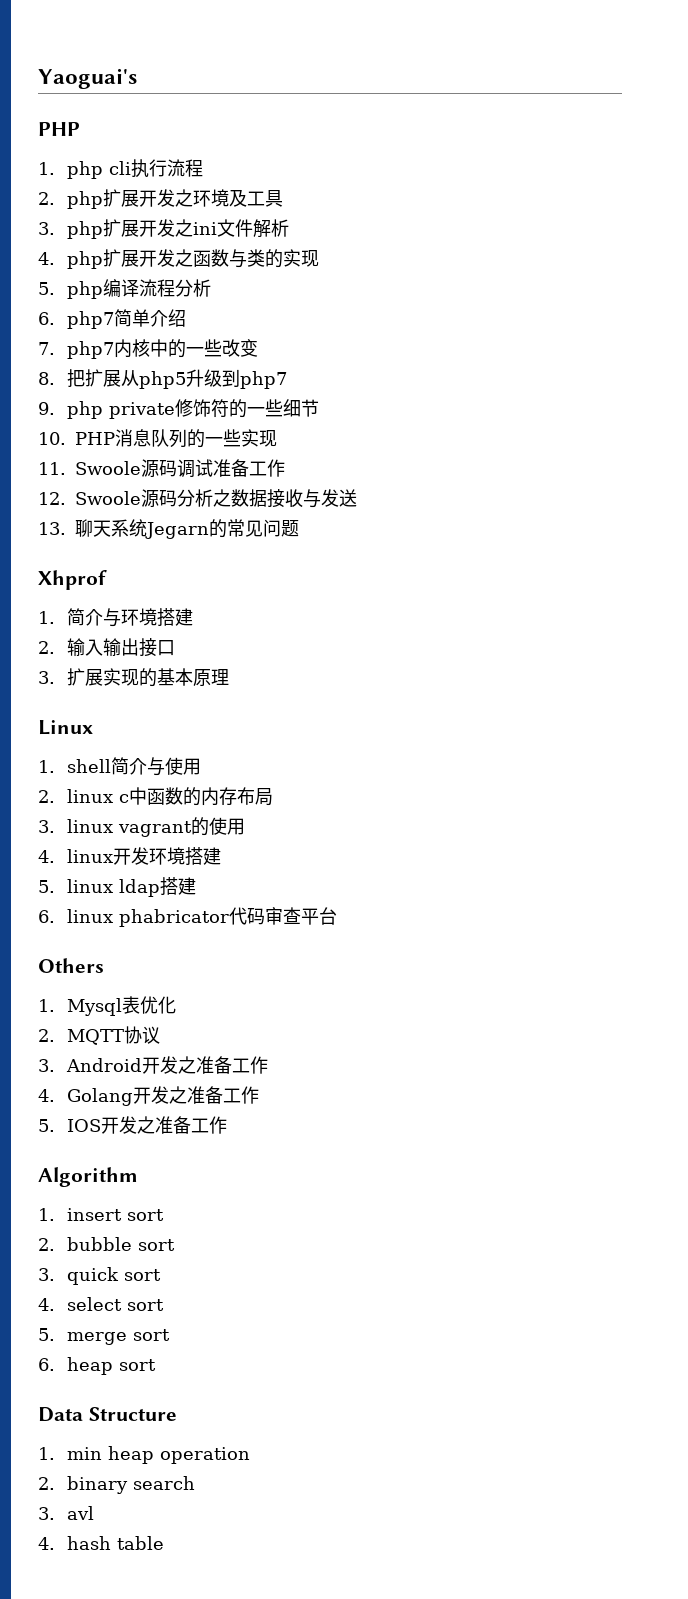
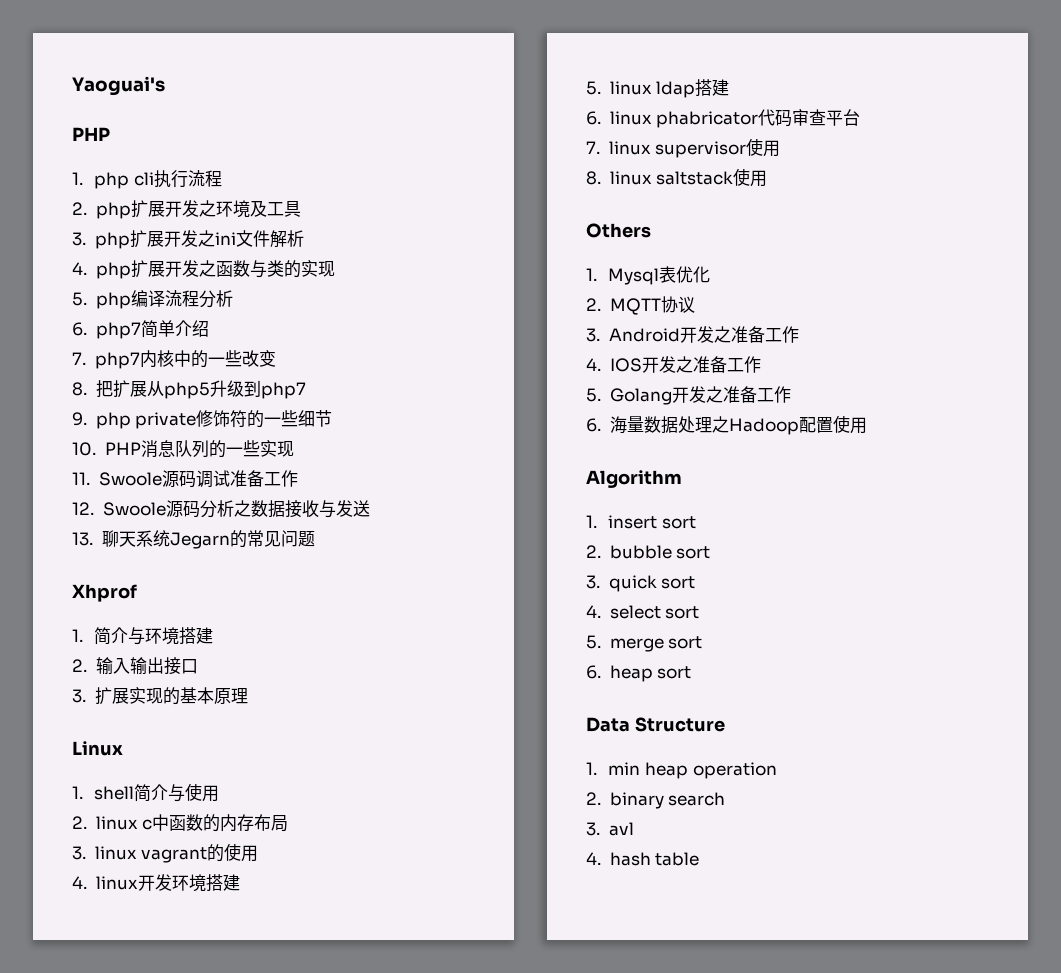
+ 7. linux supervisor使用
+ 8. linux saltstack使用
- 4. Golang开发之准备工作
+ 4. IOS开发之准备工作
+ 5. Golang开发之准备工作
- 5. IOS开发之准备工作
+ 6.海量数据处理之Hadoop配置使用

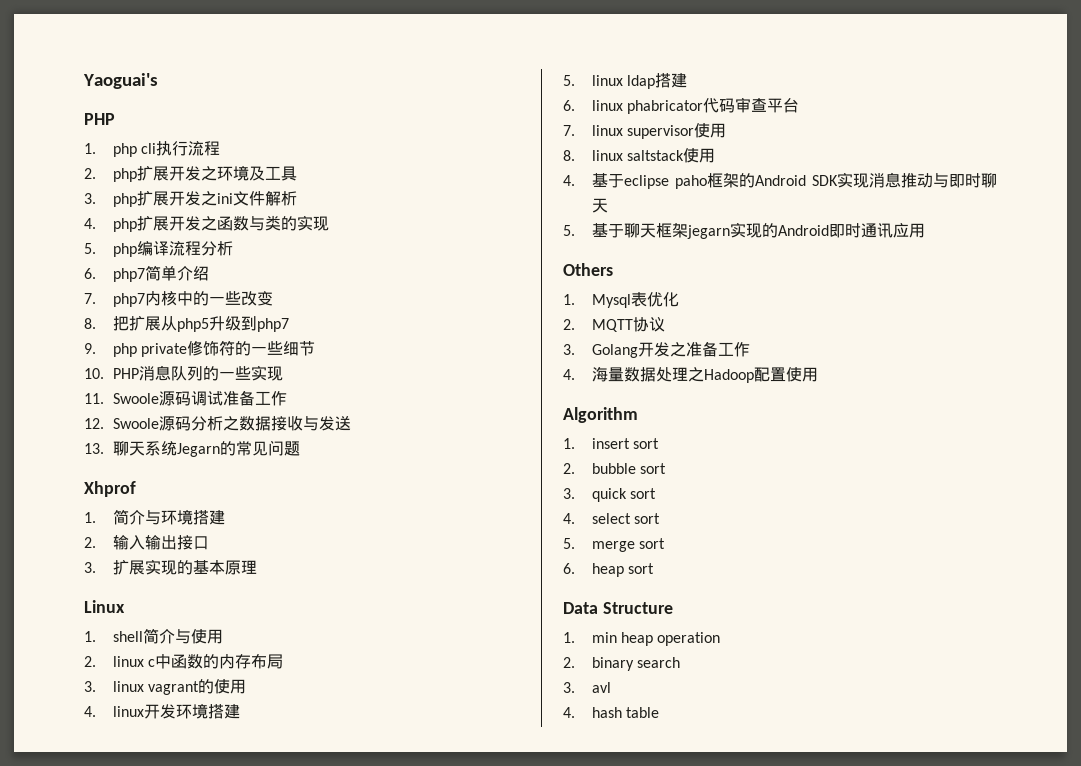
+ 4.基于eclipse paho框架的Android SDK实现消息推动与即时聊天
+ 5.基于聊天框架jegarn实现的Android即时通讯应用
- 3. Android开发之准备工作
- 4. IOS开发之准备工作
- 5. Golang开发之准备工作
+ 3. Golang开发之准备工作
- 6.海量数据处理之Hadoop配置使用
+ 4.海量数据处理之Hadoop配置使用

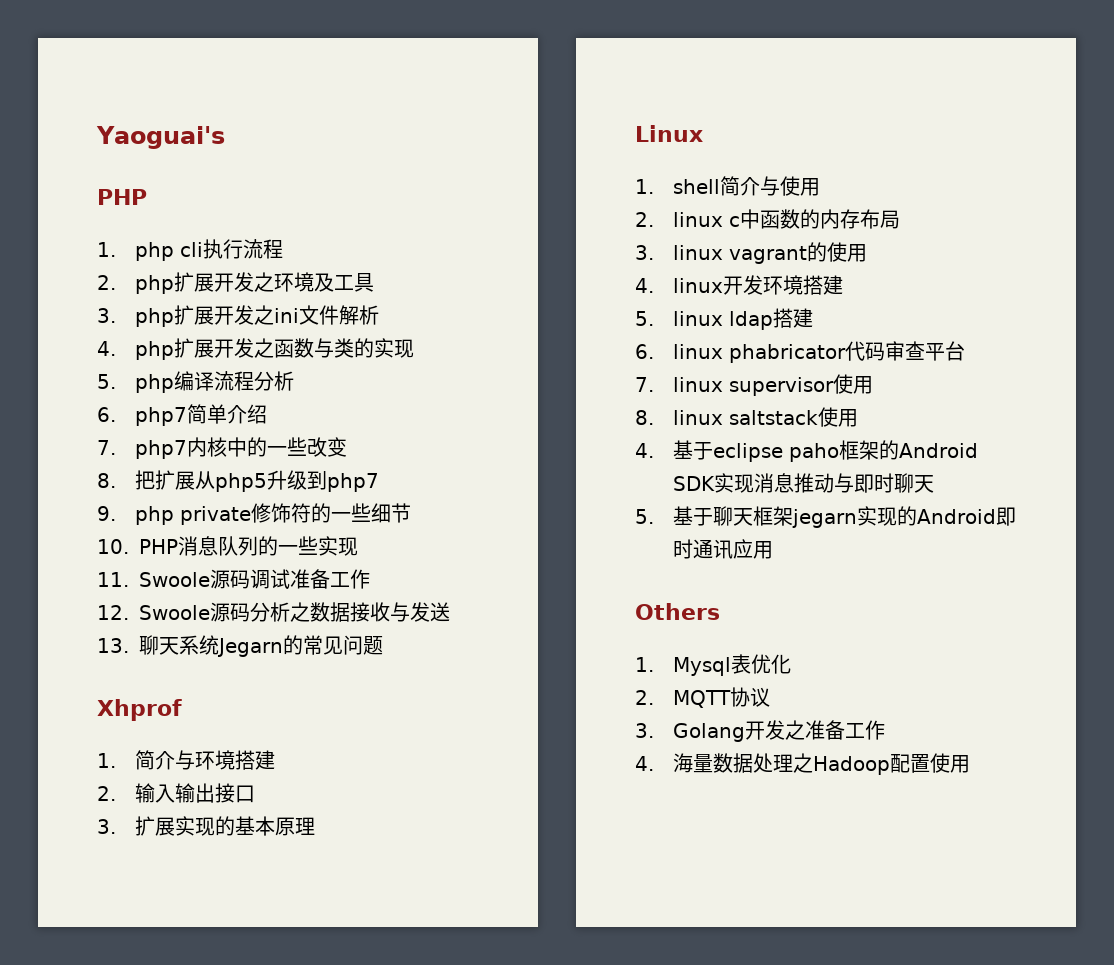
- Algorithm
- 1. insert sort
- 2. bubble sort
- 3. quick sort
- 4. select sort
- 5. merge sort
- 6. heap sort
- Data Structure
- 1. min heap operation
- 2. binary search
- 3. avl
- 4. hash table

